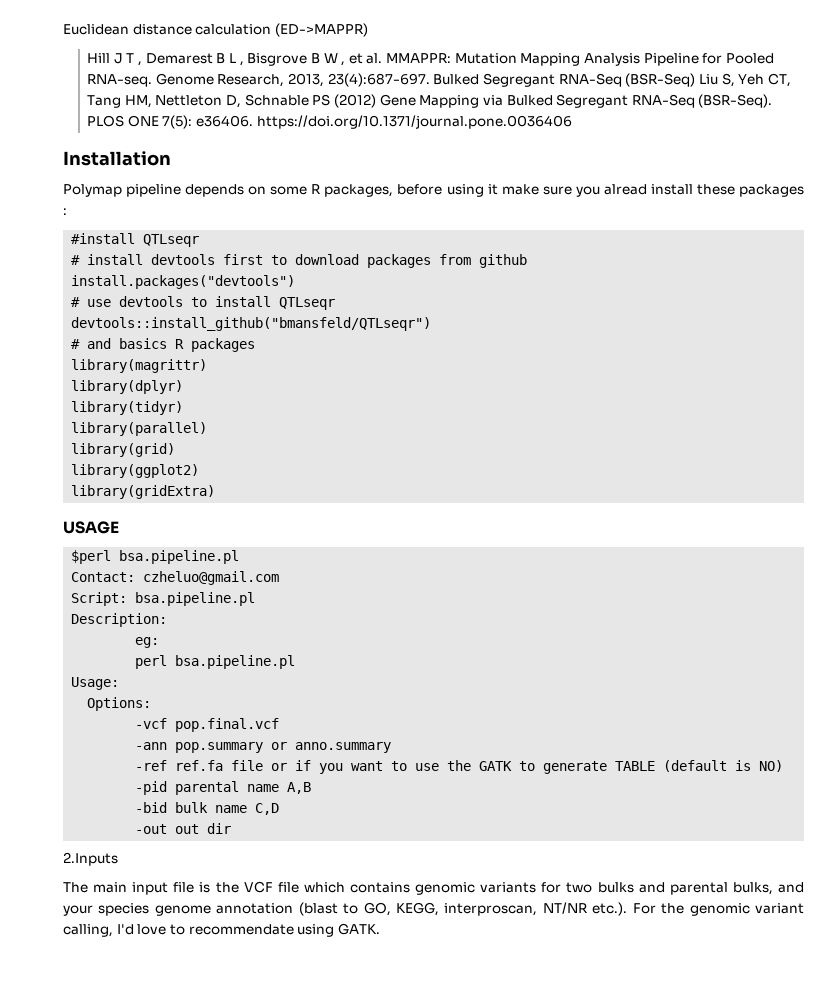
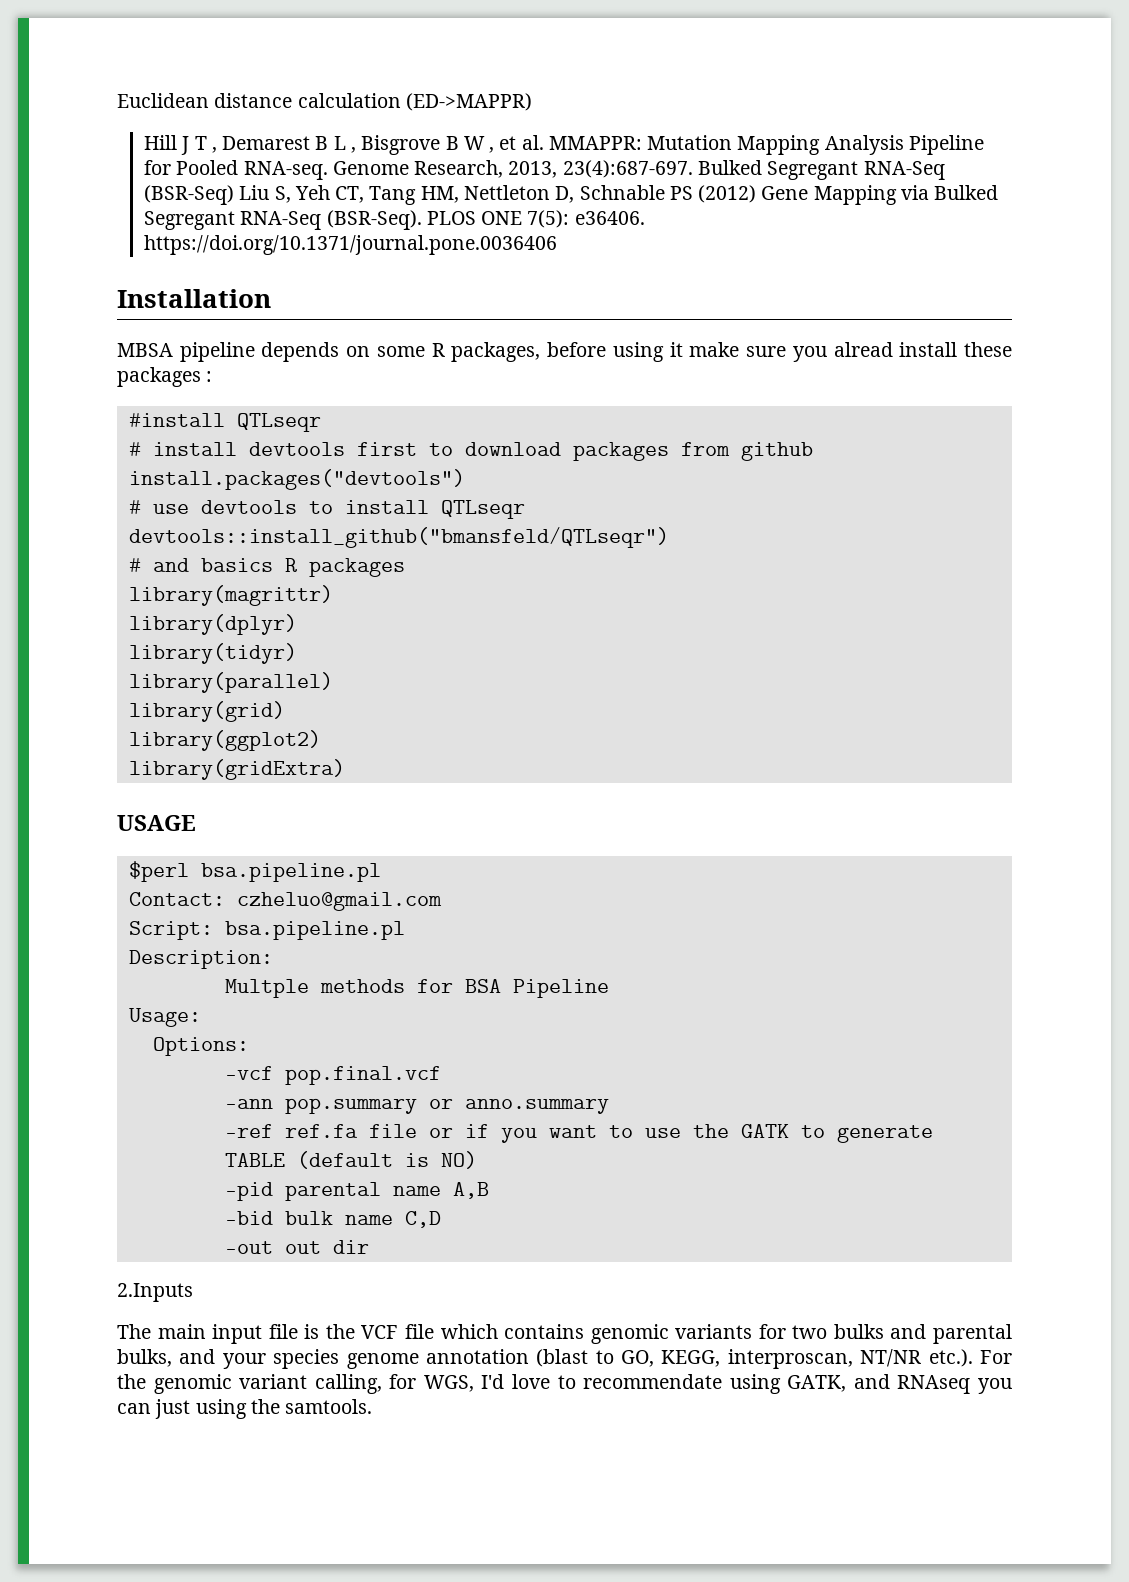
- Polymap pipeline depends on some R packages, before using it make sure you alread install these packages :
+ MBSA pipeline depends on some R packages, before using it make sure you alread install these packages :
- eg:
- perl bsa.pipeline.pl
+ Multple methods for BSA Pipeline
- The main input file is the VCF file which contains genomic variants for two bulks and parental bulks, and your species genome annotation (blast to GO, KEGG, interproscan, NT/NR etc.). For the genomic variant calling, I'd love to recommendate using GATK.
+ The main input file is the VCF file which contains genomic variants for two bulks and parental bulks, and your species genome annotation (blast to GO, KEGG, interproscan, NT/NR etc.). For the genomic variant calling, for WGS, I'd love to recommendate using GATK, and RNAseq you can just using the samtools.

